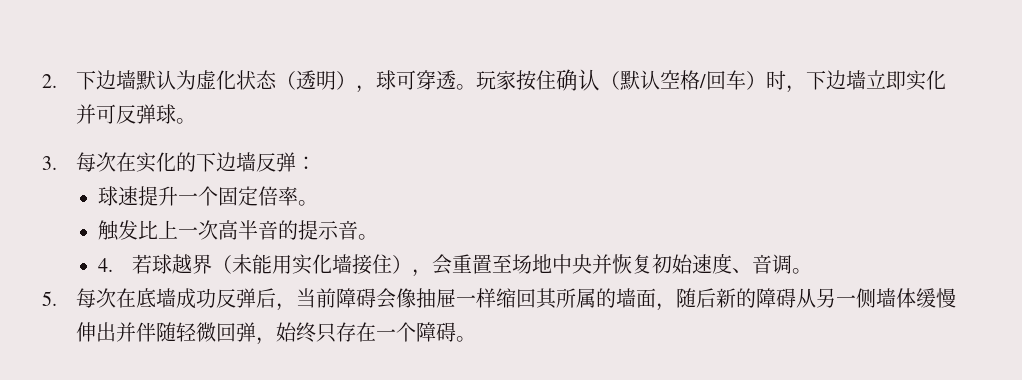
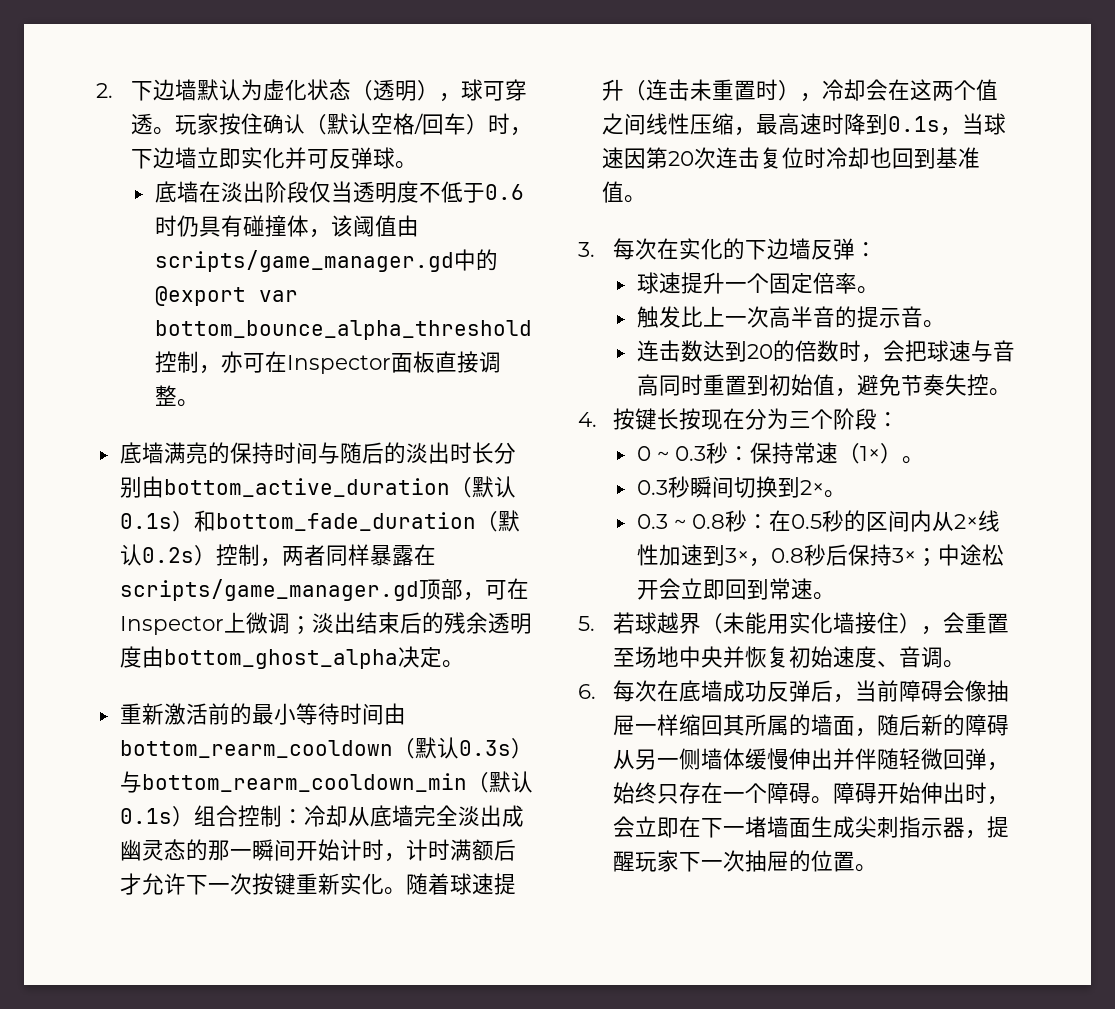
+ 底墙在淡出阶段仅当透明度不低于0.6时仍具有碰撞体，该阈值由scripts/game_manager.gd中的@export var bottom_bounce_alpha_threshold控制，亦可在Inspector面板直接调整。
+ 底墙满亮的保持时间与随后的淡出时长分别由bottom_active_duration（默认0.1s）和bottom_fade_duration（默认0.2s）控制，两者同样暴露在scripts/game_manager.gd顶部，可在Inspector上微调；淡出结束后的残余透明度由bottom_ghost_alpha决定。
+ 重新激活前的最小等待时间由bottom_rearm_cooldown（默认0.3s）与bottom_rearm_cooldown_min（默认0.1s）组合控制：冷却从底墙完全淡出成幽灵态的那一瞬间开始计时，计时满额后才允许下一次按键重新实化。随着球速提升（连击未重置时），冷却会在这两个值之间线性压缩，最高速时降到0.1s，当球速因第20次连击复位时冷却也回到基准值。
- 4.若球越界（未能用实化墙接住），会重置至场地中央并恢复初始速度、音调。
+ 连击数达到20的倍数时，会把球速与音高同时重置到初始值，避免节奏失控。
+ 4.按键长按现在分为三个阶段：
+ 0 ~ 0.3秒：保持常速（1×）。
+ 0.3秒瞬间切换到2×。
+ 0.3 ~ 0.8秒：在0.5秒的区间内从2×线性加速到3×，0.8秒后保持3×；中途松开会立即回到常速。
+ 5.若球越界（未能用实化墙接住），会重置至场地中央并恢复初始速度、音调。
- 5.每次在底墙成功反弹后，当前障碍会像抽屉一样缩回其所属的墙面，随后新的障碍从另一侧墙体缓慢伸出并伴随轻微回弹，始终只存在一个障碍。
+ 6.每次在底墙成功反弹后，当前障碍会像抽屉一样缩回其所属的墙面，随后新的障碍从另一侧墙体缓慢伸出并伴随轻微回弹，始终只存在一个障碍。
+ 障碍开始伸出时，会立即在下一堵墙面生成尖刺指示器，提醒玩家下一次抽屉的位置。

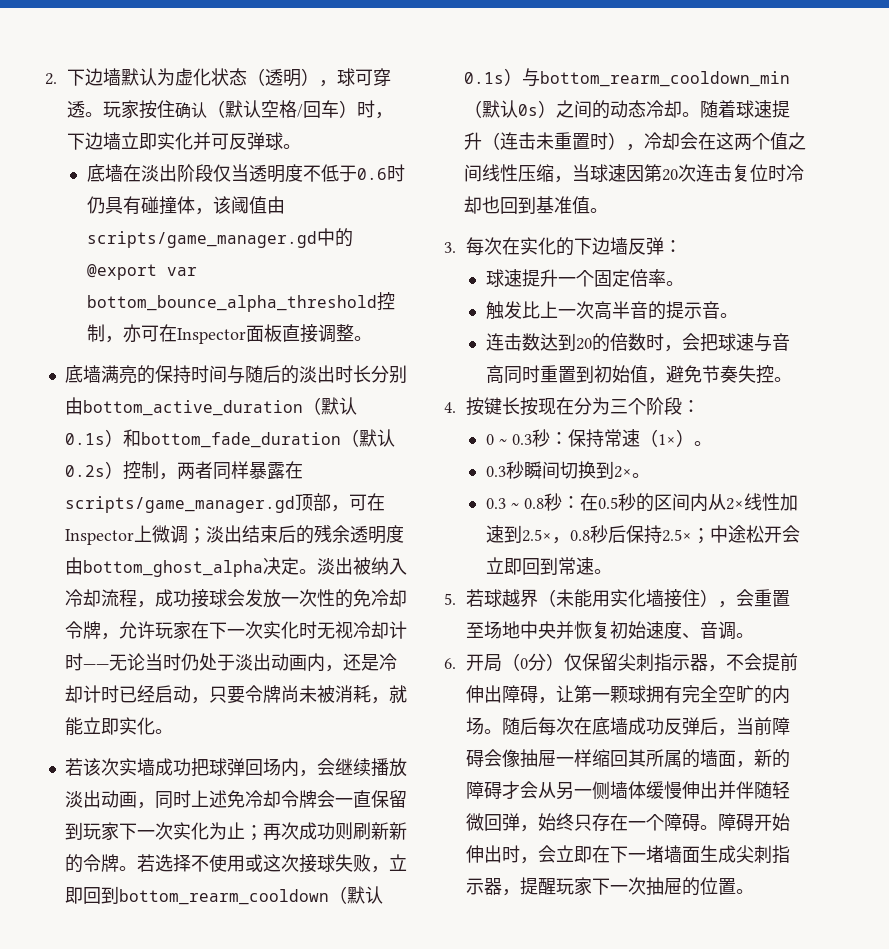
- 底墙满亮的保持时间与随后的淡出时长分别由bottom_active_duration（默认0.1s）和bottom_fade_duration（默认0.2s）控制，两者同样暴露在scripts/game_manager.gd顶部，可在Inspector上微调；淡出结束后的残余透明度由bottom_ghost_alpha决定。
- 重新激活前的最小等待时间由bottom_rearm_cooldown（默认0.3s）与bottom_rearm_cooldown_min（默认0.1s）组合控制：冷却从底墙完全淡出成幽灵态的那一瞬间开始计时，计时满额后才允许下一次按键重新实化。
+ 底墙满亮的保持时间与随后的淡出时长分别由bottom_active_duration（默认0.1s）和bottom_fade_duration（默认0.2s）控制，两者同样暴露在scripts/game_manager.gd顶部，可在Inspector上微调；淡出结束后的残余透明度由bottom_ghost_alpha决定。淡出被纳入冷却流程，成功接球会发放一次性的免冷却令牌，允许玩家在下一次实化时无视冷却计时——无论当时仍处于淡出动画内，还是冷却计时已经启动，只要令牌尚未被消耗，就能立即实化。
+ 若该次实墙成功把球弹回场内，会继续播放淡出动画，同时上述免冷却令牌会一直保留到玩家下一次实化为止；再次成功则刷新新的令牌。若选择不使用或这次接球失败，立即回到bottom_rearm_cooldown（默认0.1s）与bottom_rearm_cooldown_min（默认0s）之间的动态冷却。
- 随着球速提升（连击未重置时），冷却会在这两个值之间线性压缩，最高速时降到0.1s，当球速因第20次连击复位时冷却也回到基准值。
+ 随着球速提升（连击未重置时），冷却会在这两个值之间线性压缩，当球速因第20次连击复位时冷却也回到基准值。
- 0.3 ~ 0.8秒：在0.5秒的区间内从2×线性加速到3×，0.8秒后保持3×；中途松开会立即回到常速。
+ 0.3 ~ 0.8秒：在0.5秒的区间内从2×线性加速到2.5×，0.8秒后保持2.5×；中途松开会立即回到常速。
- 6.每次在底墙成功反弹后，当前障碍会像抽屉一样缩回其所属的墙面，随后新的障碍从另一侧墙体缓慢伸出并伴随轻微回弹，始终只存在一个障碍。
+ 6.开局（0分）仅保留尖刺指示器，不会提前伸出障碍，让第一颗球拥有完全空旷的内场。随后每次在底墙成功反弹后，当前障碍会像抽屉一样缩回其所属的墙面，新的障碍才会从另一侧墙体缓慢伸出并伴随轻微回弹，始终只存在一个障碍。

